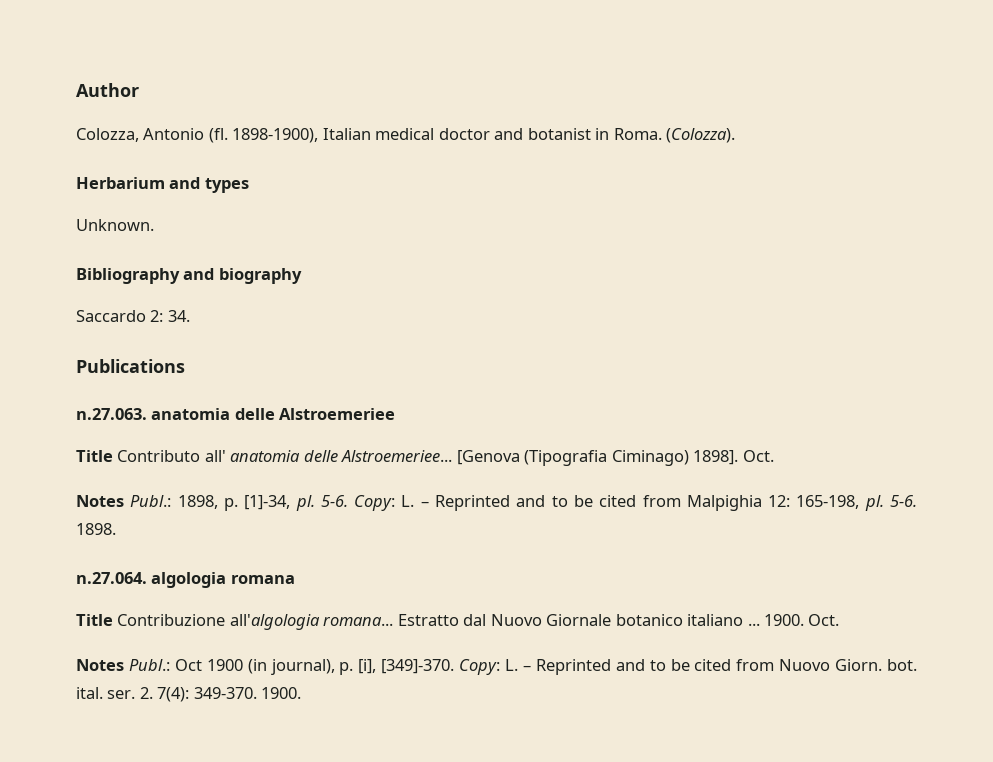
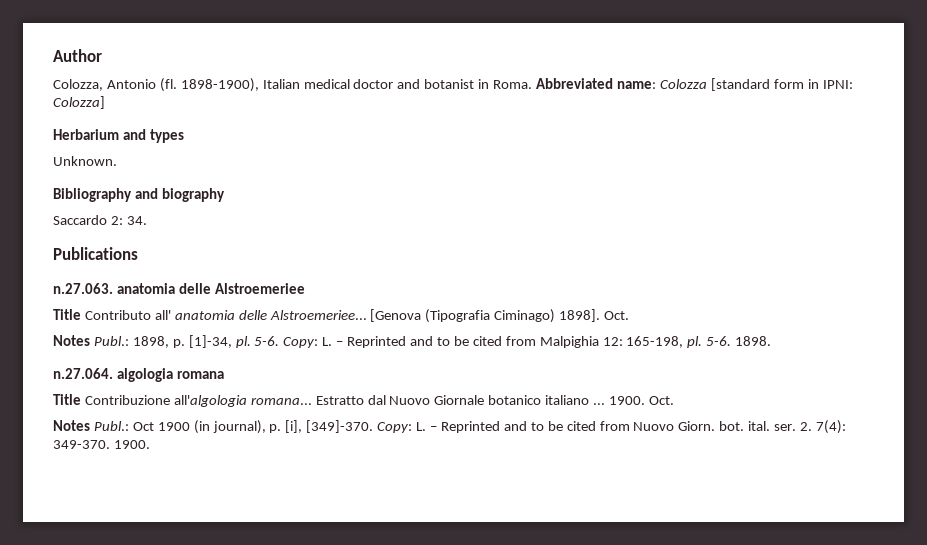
- (Colozza).
+ Abbreviated name: Colozza [standard form in IPNI: Colozza]

